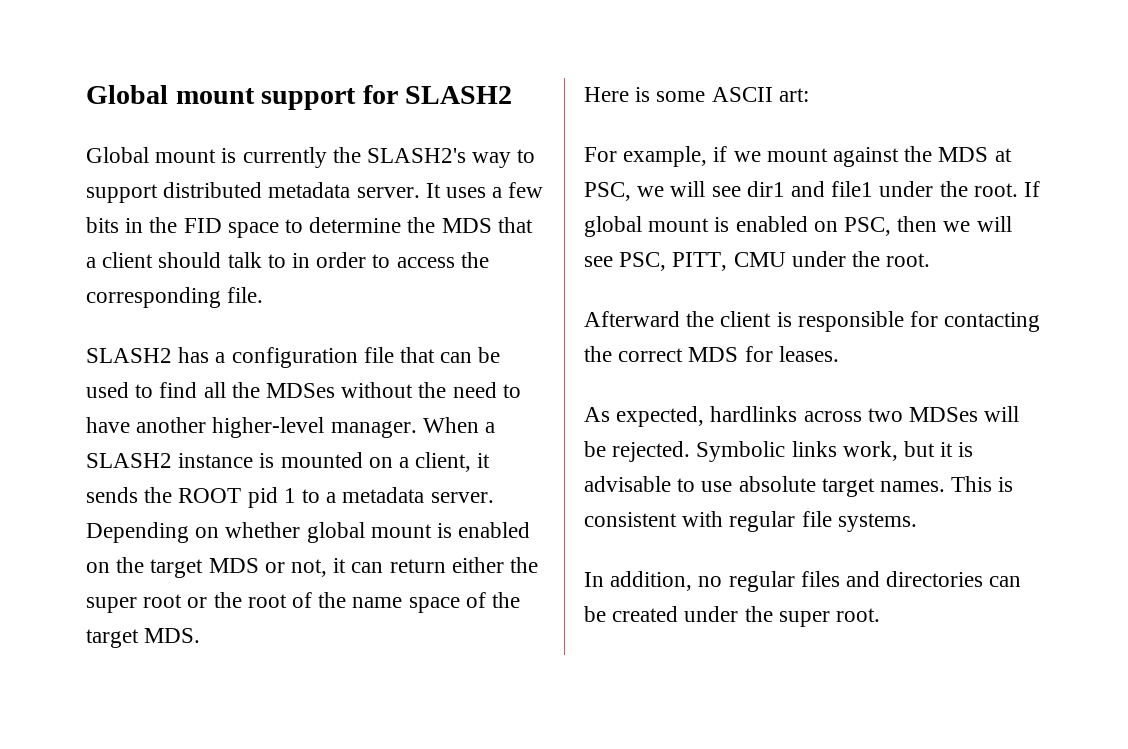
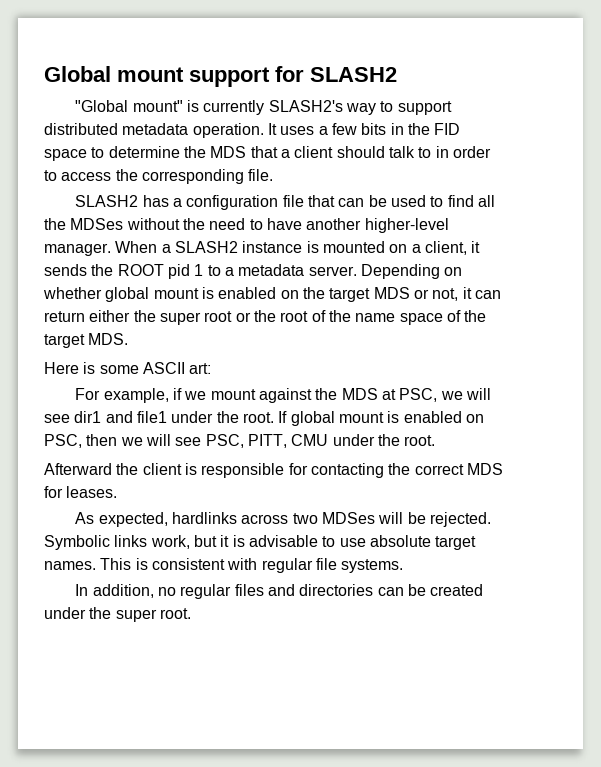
- Global mount is currently the SLASH2's way to support distributed metadata server.
+ "Global mount" is currently SLASH2's way to support distributed metadata operation.

